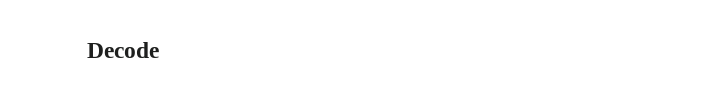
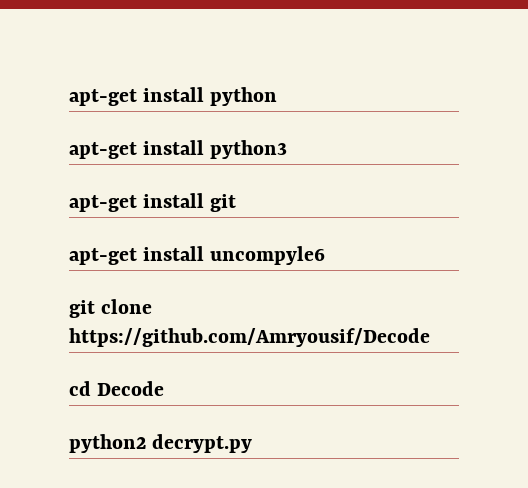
- Decode
+ apt-get install python
+ apt-get install python3
+ apt-get install git
+ apt-get install uncompyle6
+ git clone https://github.com/Amryousif/Decode
+ cd Decode
+ python2 decrypt.py

